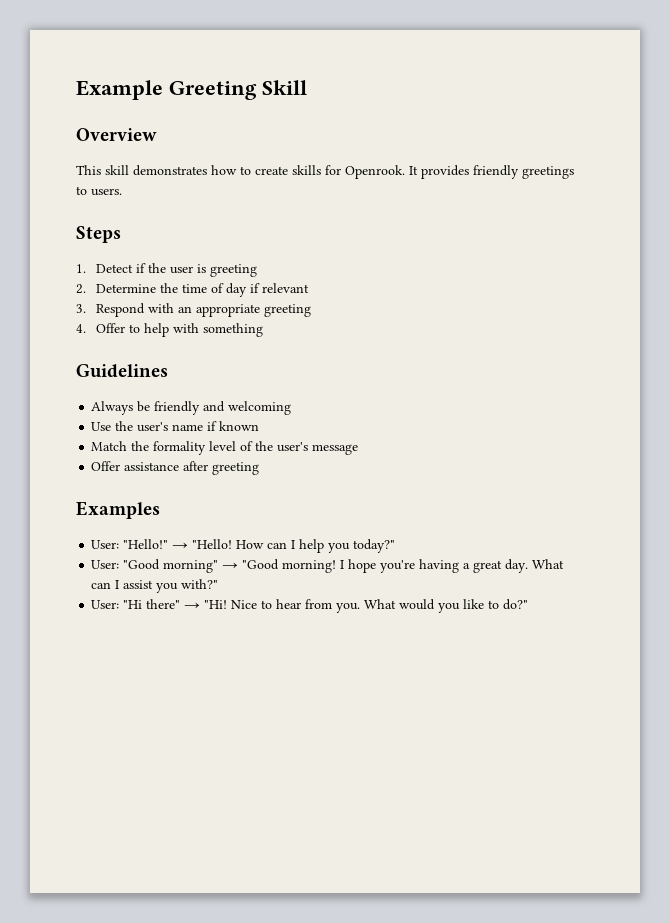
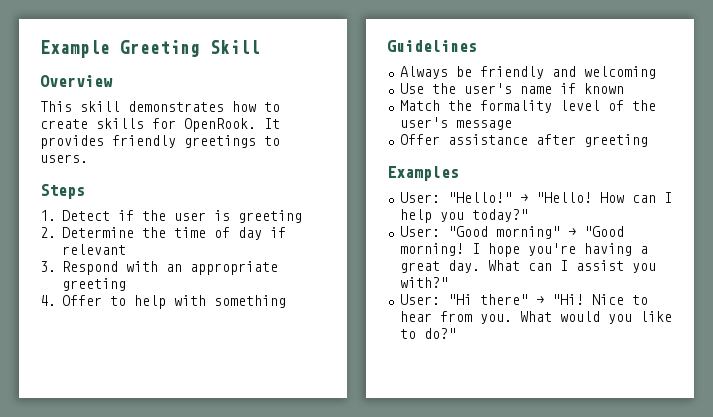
- This skill demonstrates how to create skills for Openrook.
+ This skill demonstrates how to create skills for OpenRook.

